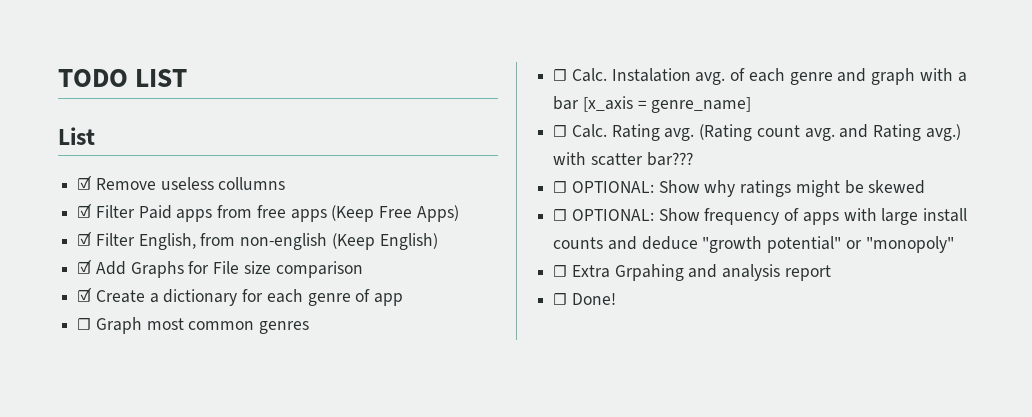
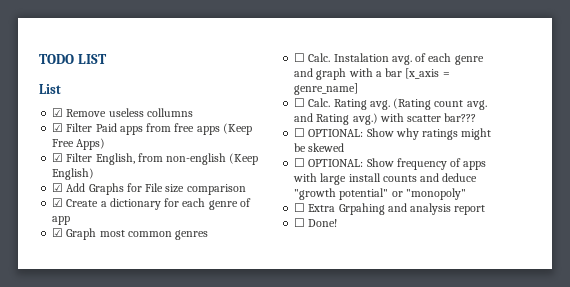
- ☐ Graph most common genres
+ ☑ Graph most common genres

